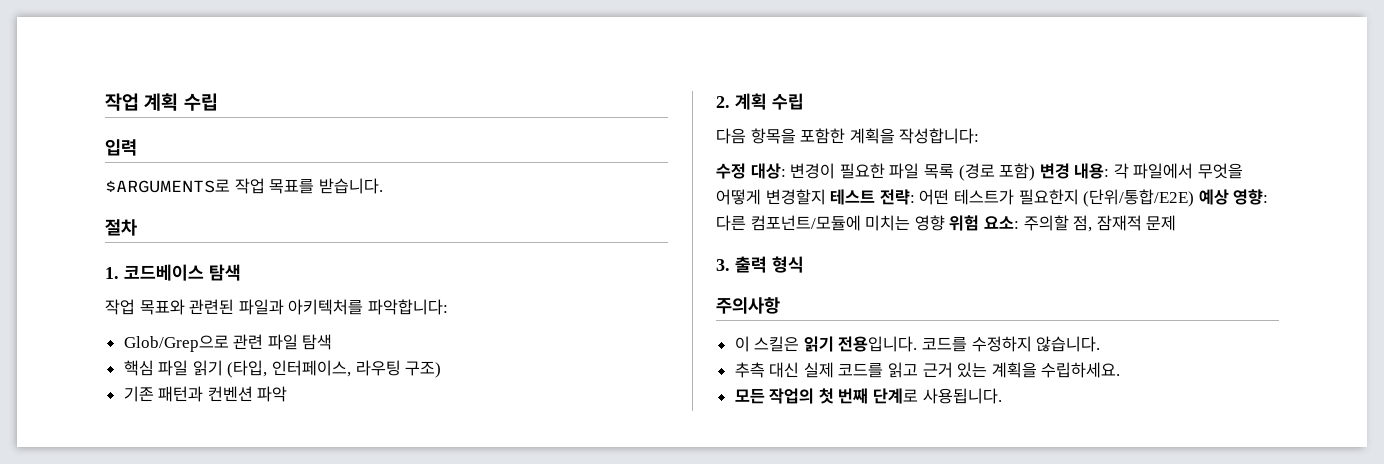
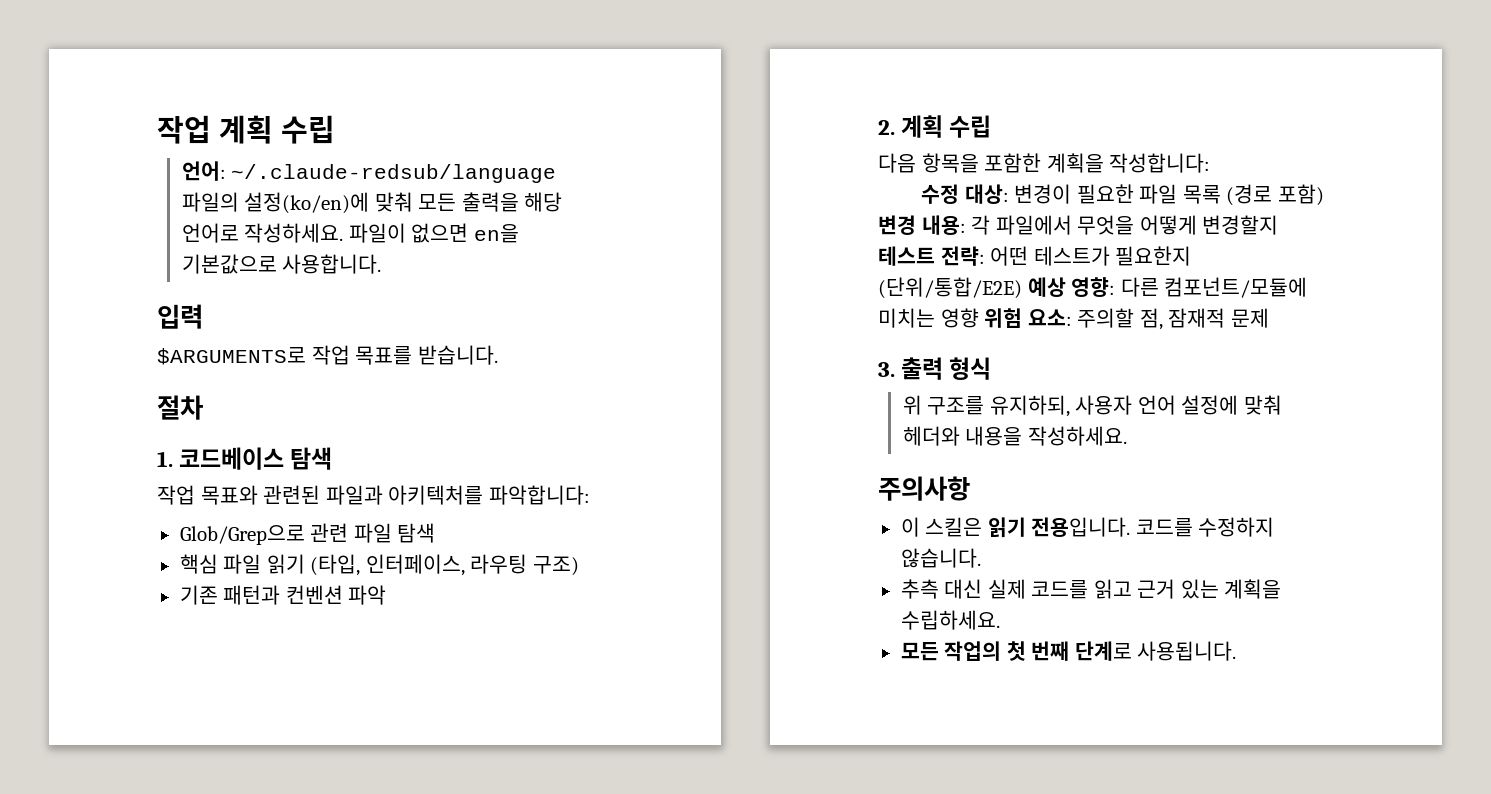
+ 언어: ~/.claude-redsub/language 파일의 설정(ko/en)에 맞춰 모든 출력을 해당 언어로 작성하세요. 파일이 없으면 en을 기본값으로 사용합니다.
+ 위 구조를 유지하되, 사용자 언어 설정에 맞춰 헤더와 내용을 작성하세요.

